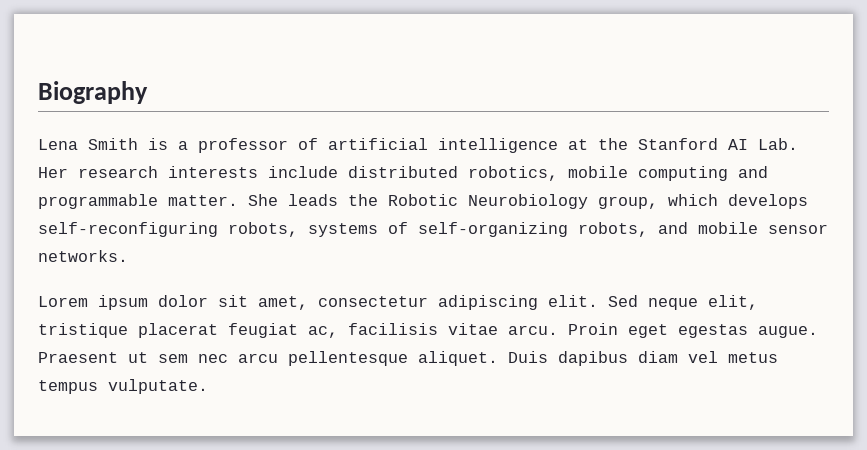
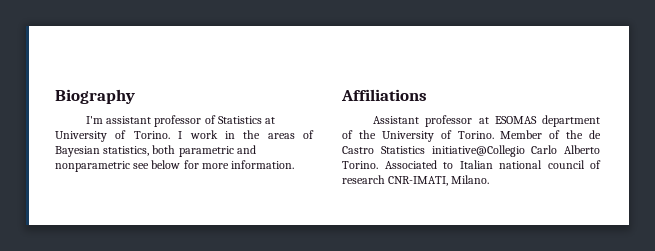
- Lena Smith is a professor of artificial intelligence at the Stanford AI Lab. Her research interests include distributed robotics, mobile computing and programmable matter. She leads the Robotic Neurobiology group, which develops self-reconfiguring robots, systems of self-organizing robots, and mobile sensor networks.
- Lorem ipsum dolor sit amet, consectetur adipiscing elit. Sed neque elit, tristique placerat feugiat ac, facilisis vitae arcu. Proin eget egestas augue. Praesent ut sem nec arcu pellentesque aliquet. Duis dapibus diam vel metus tempus vulputate.
+ I'm assistant professor of Statistics at University of Torino. I work in the areas of Bayesian statistics, both parametric and nonparametric see below for more information.
+ Affiliations
+ Assistant professor at ESOMAS department of the University of Torino. Member of the de Castro Statistics initiative@Collegio Carlo Alberto Torino. Associated to Italian national council of research CNR-IMATI, Milano.

